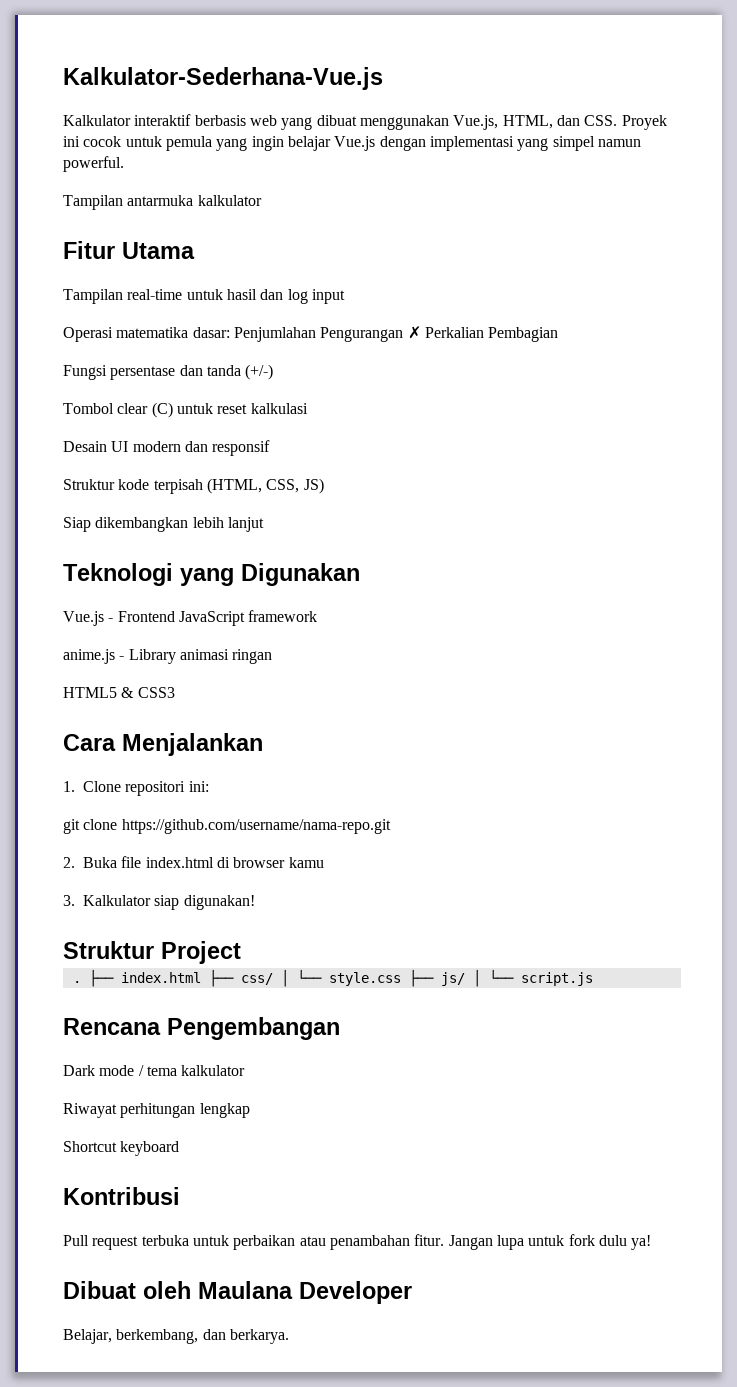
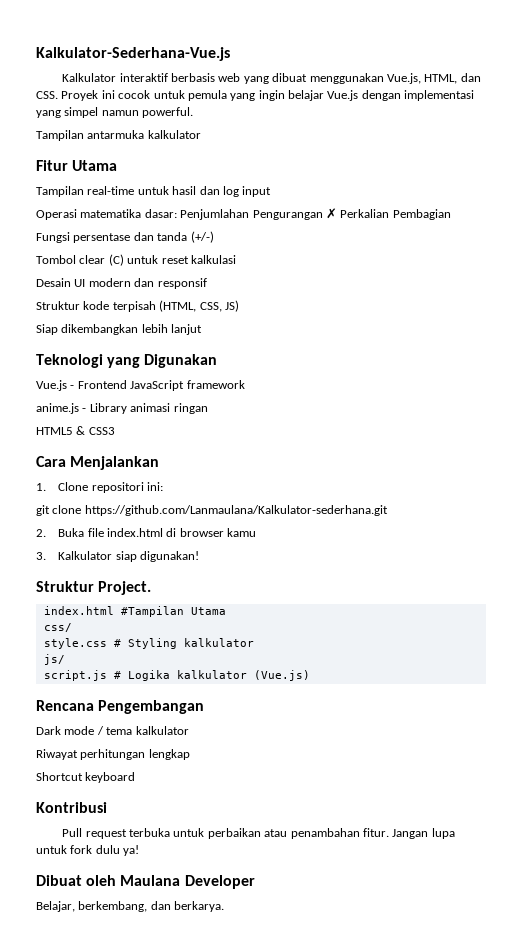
- git clone https://github.com/username/nama-repo.git
+ git clone https://github.com/Lanmaulana/Kalkulator-sederhana.git
- Struktur Project
- . ├── index.html ├── css/ │ └── style.css ├── js/ │ └── script.js
+ Struktur Project.
+ index.html #Tampilan Utama
+ css/
+ style.css # Styling kalkulator
+ js/
+ script.js # Logika kalkulator (Vue.js)

